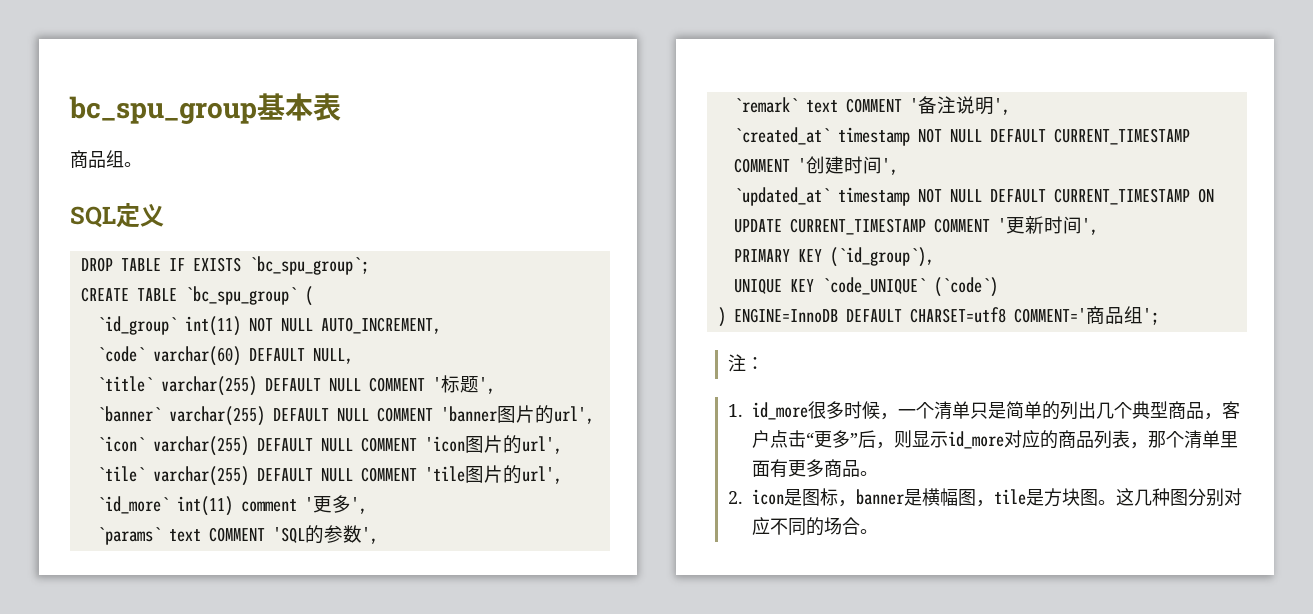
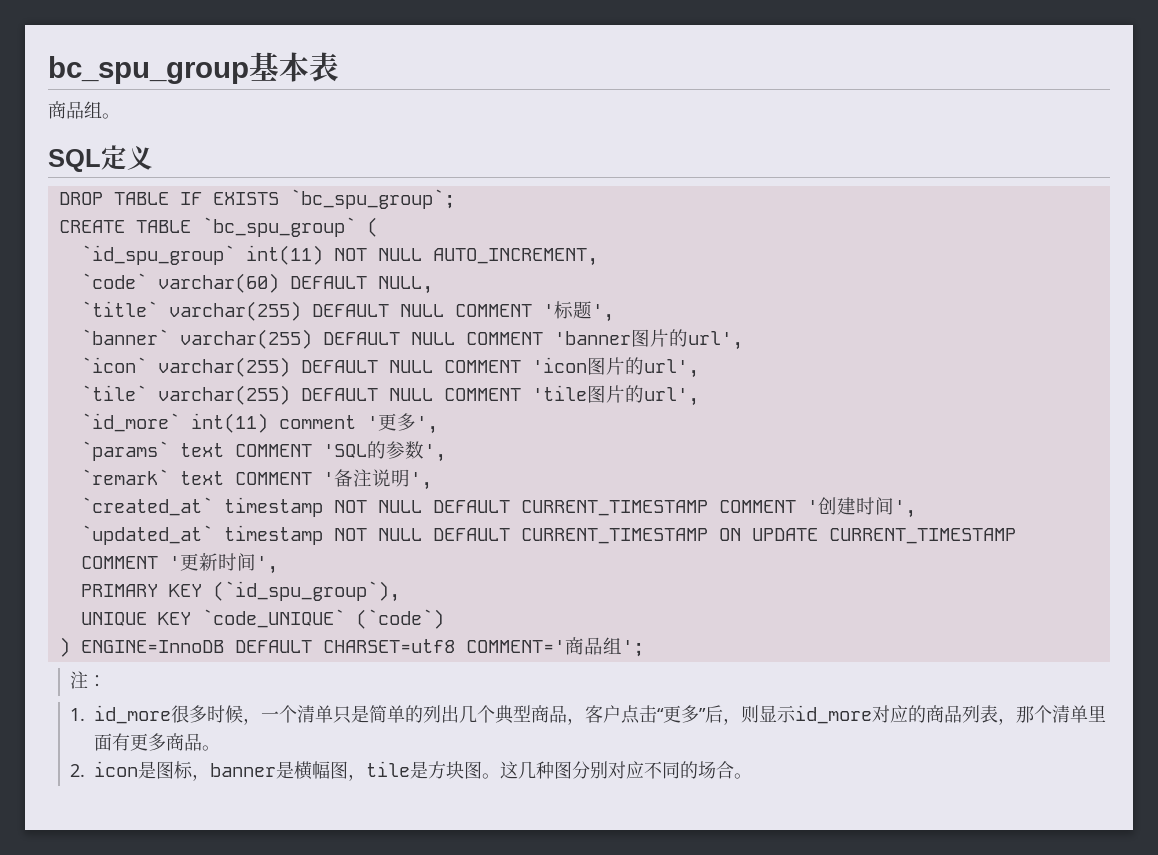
- `id_group` int(11) NOT NULL AUTO_INCREMENT,
+ `id_spu_group` int(11) NOT NULL AUTO_INCREMENT,
- PRIMARY KEY (`id_group`),
+ PRIMARY KEY (`id_spu_group`),

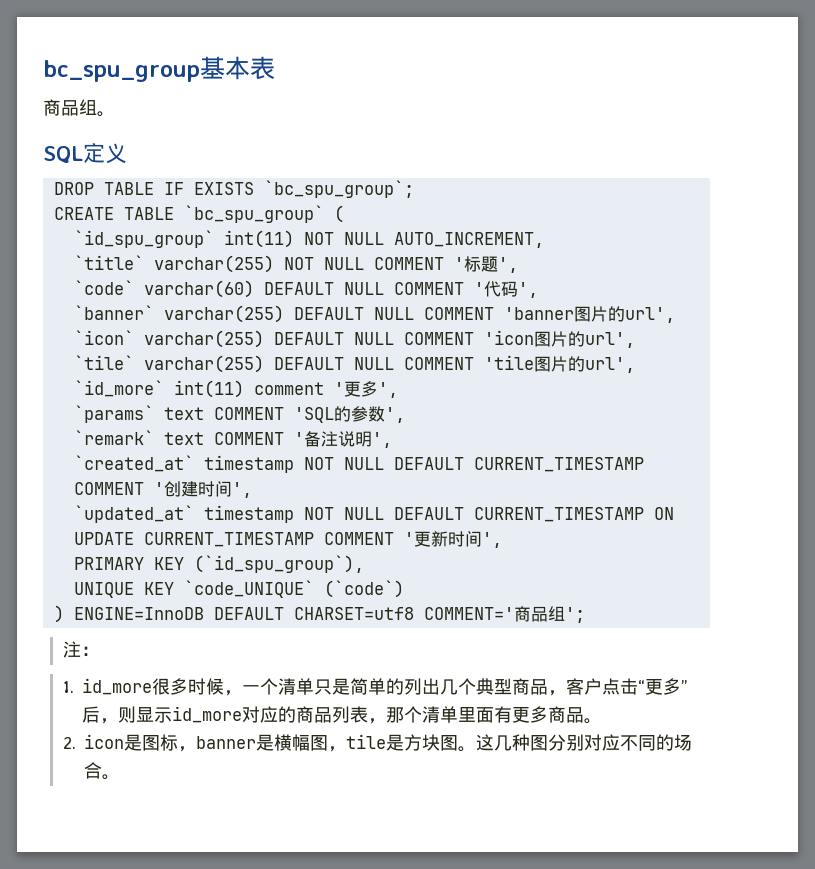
- `code` varchar(60) DEFAULT NULL,
- `title` varchar(255) DEFAULT NULL COMMENT '标题',
+ `title` varchar(255) NOT NULL COMMENT '标题',
+ `code` varchar(60) DEFAULT NULL COMMENT '代码',

